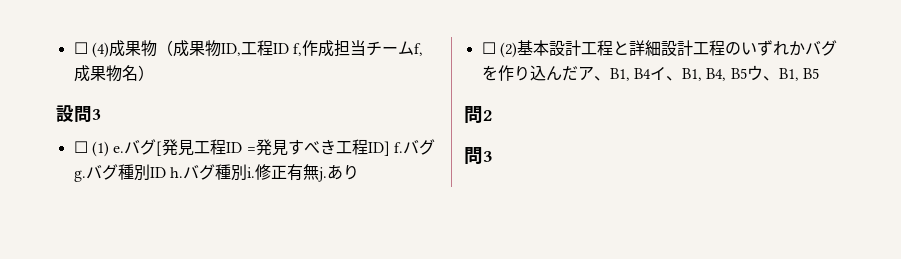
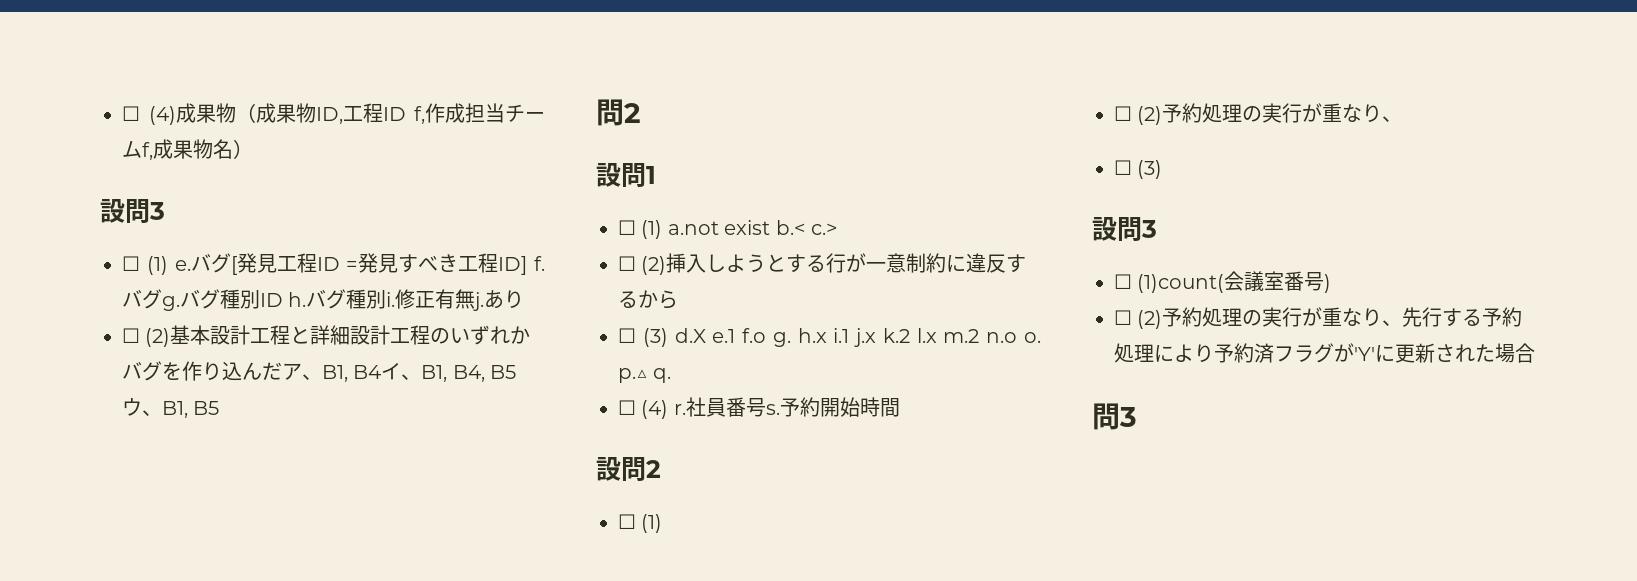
+ 設問1
+ ☐ (1) a.not exist b.< c.>
+ ☐ (2)挿入しようとする行が一意制約に違反するから
+ ☐ (3) d.X e.1 f.o g. h.x i.1 j.x k.2 l.x m.2 n.o o. p.△ q.
+ ☐ (4) r.社員番号s.予約開始時間
+ 設問2
+ ☐ (1)
+ ☐ (2)予約処理の実行が重なり、
+ ☐ (3)
+ 設問3
+ ☐ (1)count(会議室番号)
+ ☐ (2)予約処理の実行が重なり、先行する予約処理により予約済フラグが'Y'に更新された場合

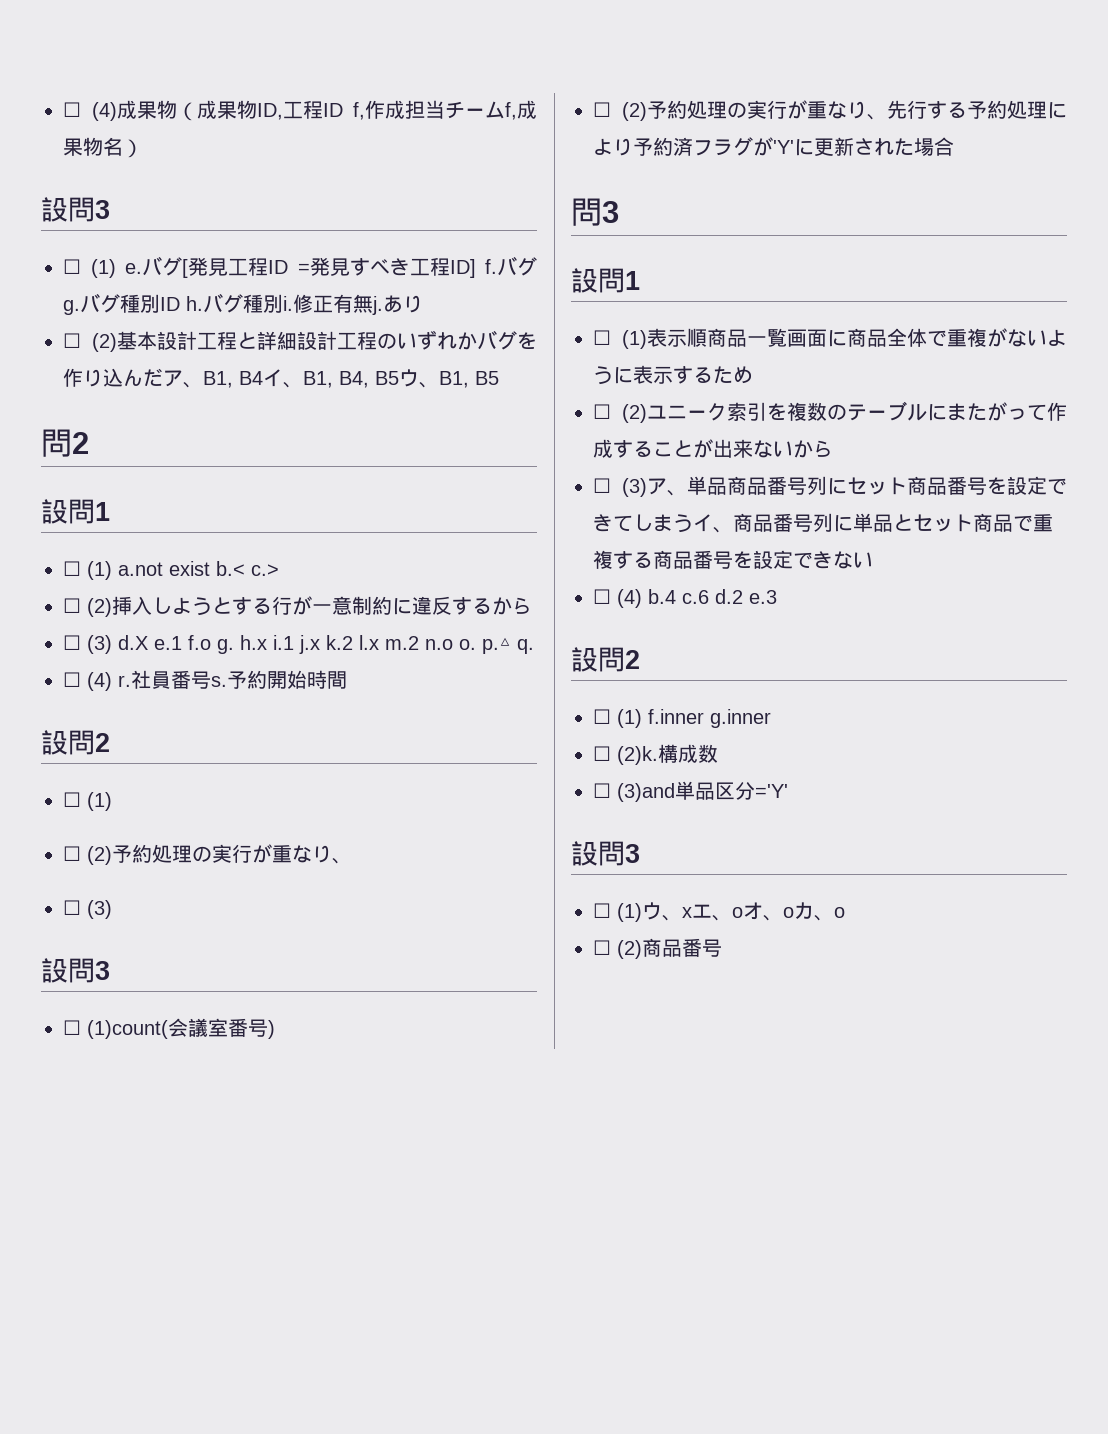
  ☐ (2)予約処理の実行が重なり、先行する予約処理により予約済フラグが'Y'に更新された場合
  問3
+ 設問1
+ ☐ (1)表示順商品一覧画面に商品全体で重複がないように表示するため
+ ☐ (2)ユニーク索引を複数のテーブルにまたがって作成することが出来ないから
+ ☐ (3)ア、単品商品番号列にセット商品番号を設定できてしまうイ、商品番号列に単品とセット商品で重複する商品番号を設定できない
+ ☐ (4) b.4 c.6 d.2 e.3
+ 設問2
+ ☐ (1) f.inner g.inner
+ ☐ (2)k.構成数
+ ☐ (3)and単品区分='Y'
+ 設問3
+ ☐ (1)ウ、xエ、oオ、oカ、o
+ ☐ (2)商品番号

